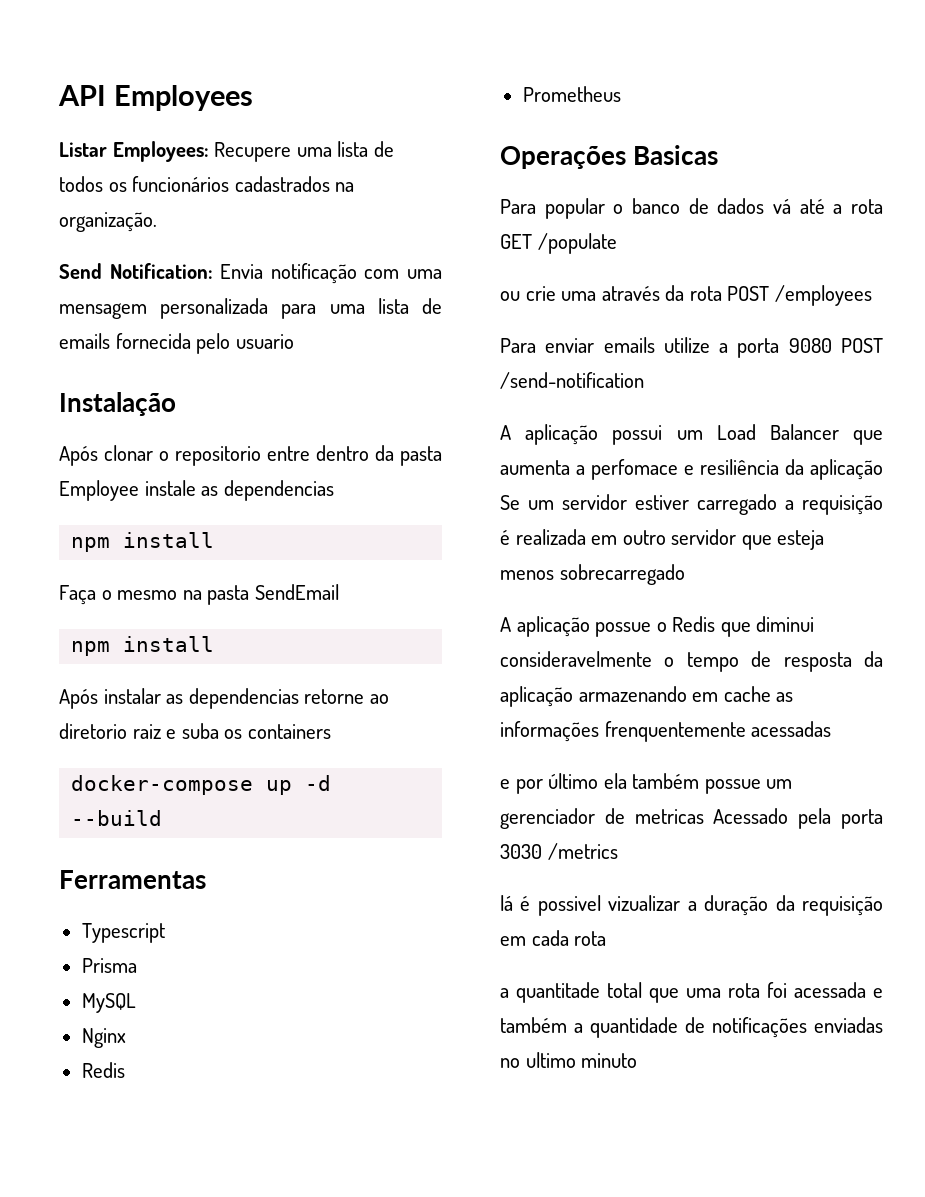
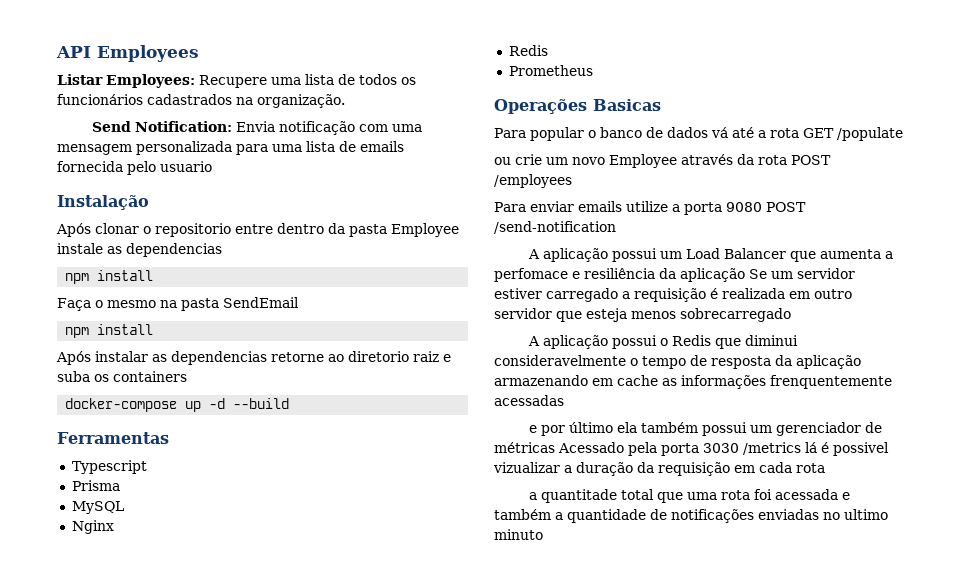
- ou crie uma através da rota POST /employees
+ ou crie um novo Employee através da rota POST /employees
- A aplicação possue o Redis que diminui consideravelmente o tempo de resposta da aplicação armazenando em cache as informações frenquentemente acessadas
+ A aplicação possui o Redis que diminui consideravelmente o tempo de resposta da aplicação armazenando em cache as informações frenquentemente acessadas
- e por último ela também possue um gerenciador de metricas Acessado pela porta 3030 /metrics
- lá é possivel vizualizar a duração da requisição em cada rota
+ e por último ela também possui um gerenciador de métricas Acessado pela porta 3030 /metrics lá é possivel vizualizar a duração da requisição em cada rota

